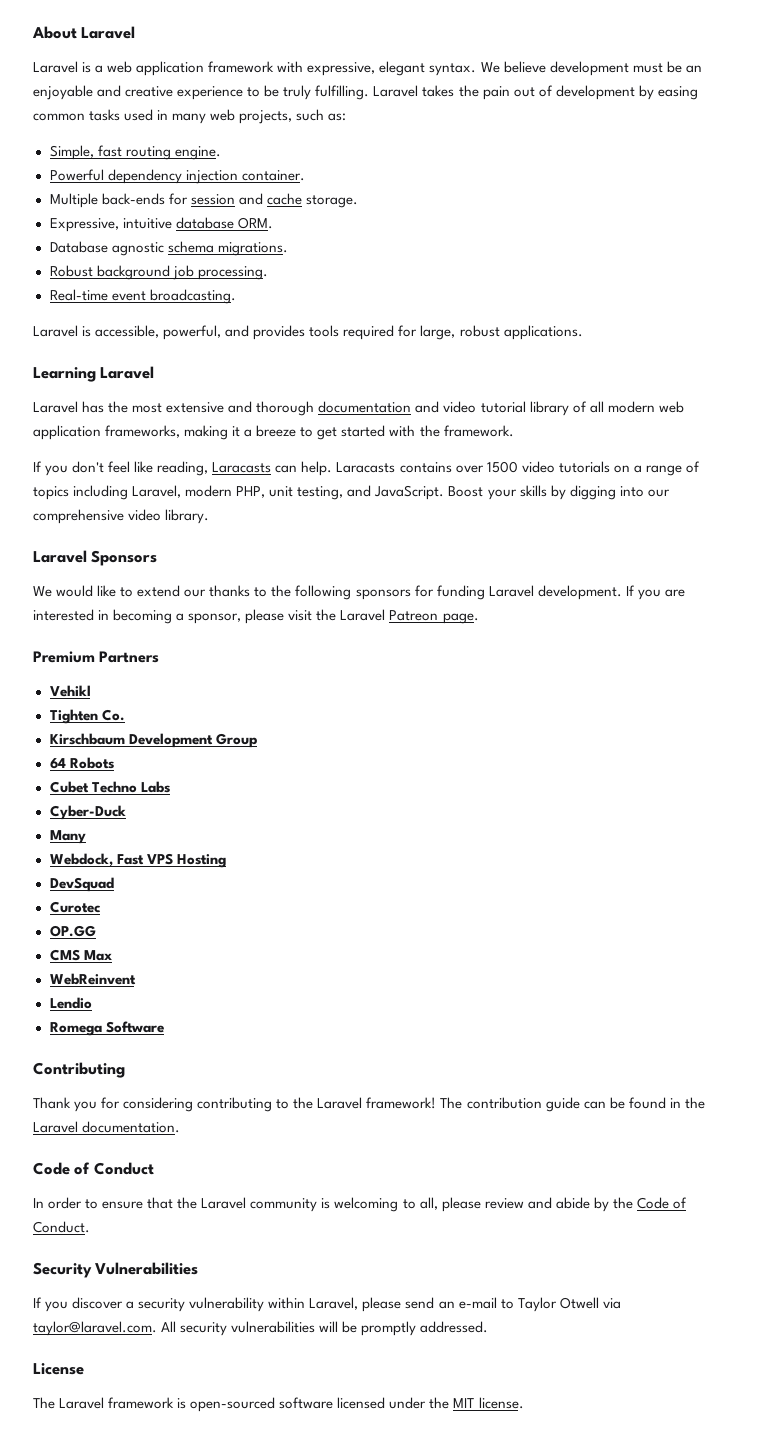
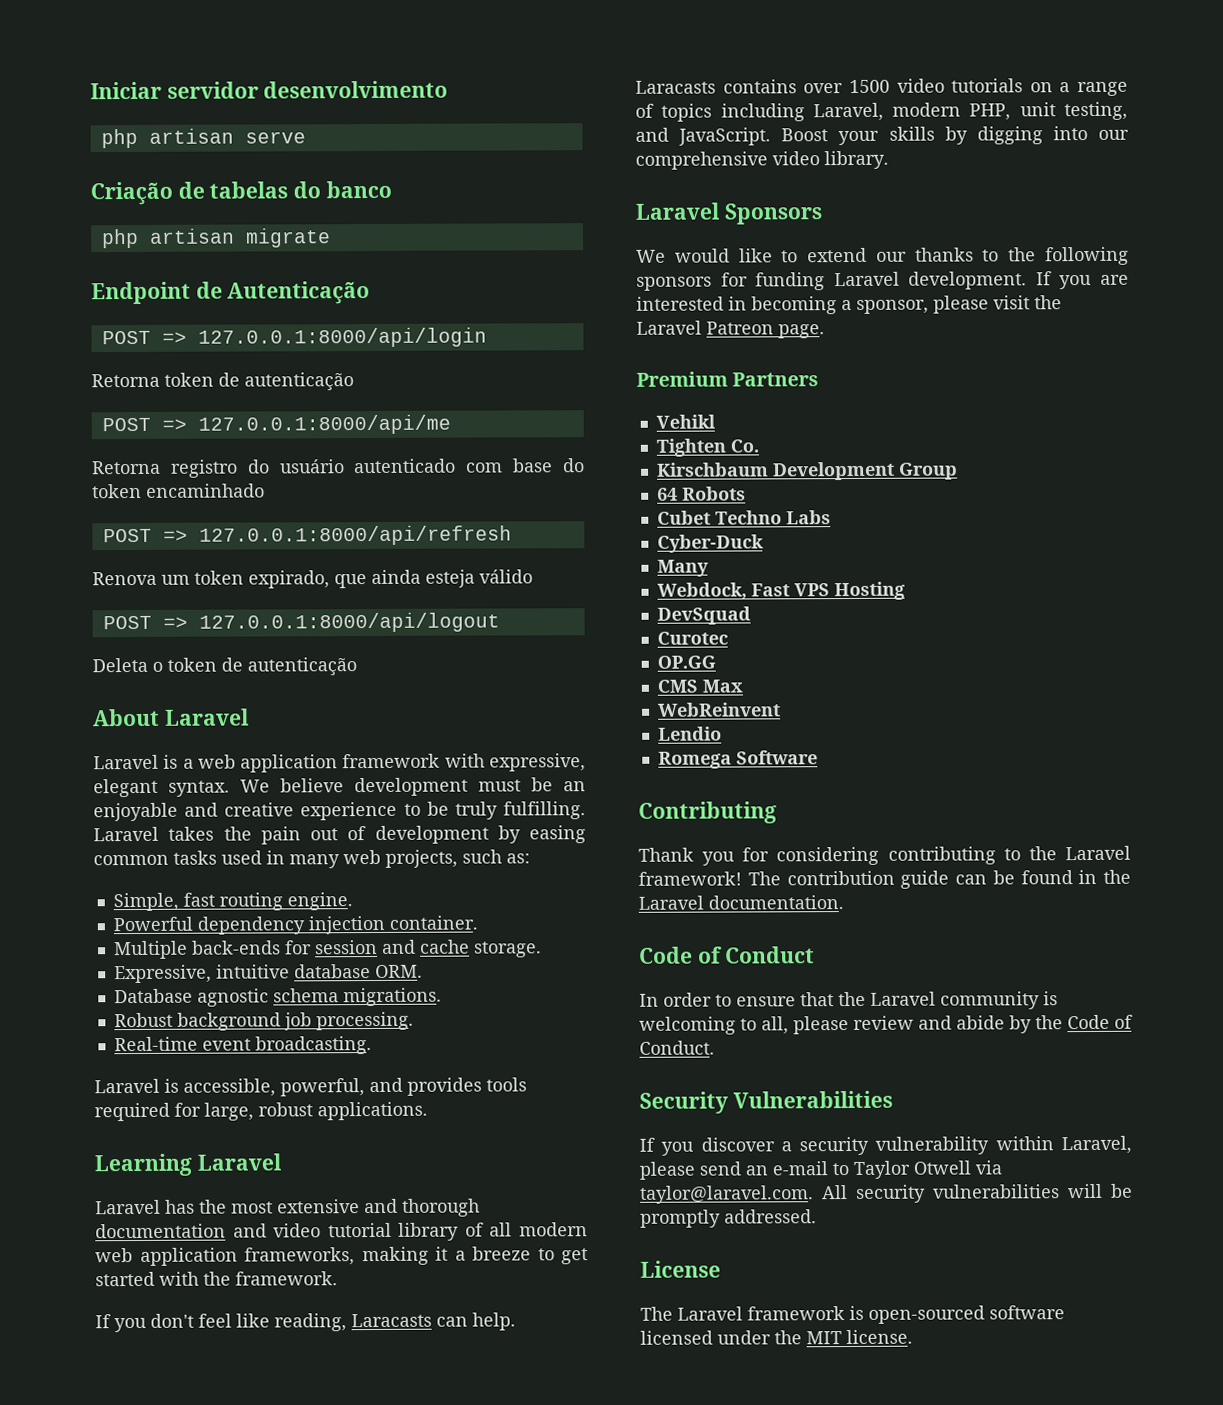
+ Iniciar servidor desenvolvimento
+ php artisan serve
+ Criação de tabelas do banco
+ php artisan migrate
+ Endpoint de Autenticação
+ POST => 127.0.0.1:8000/api/login
+ Retorna token de autenticação
+ POST => 127.0.0.1:8000/api/me
+ Retorna registro do usuário autenticado com base do token encaminhado
+ POST => 127.0.0.1:8000/api/refresh
+ Renova um token expirado, que ainda esteja válido
+ POST => 127.0.0.1:8000/api/logout
+ Deleta o token de autenticação

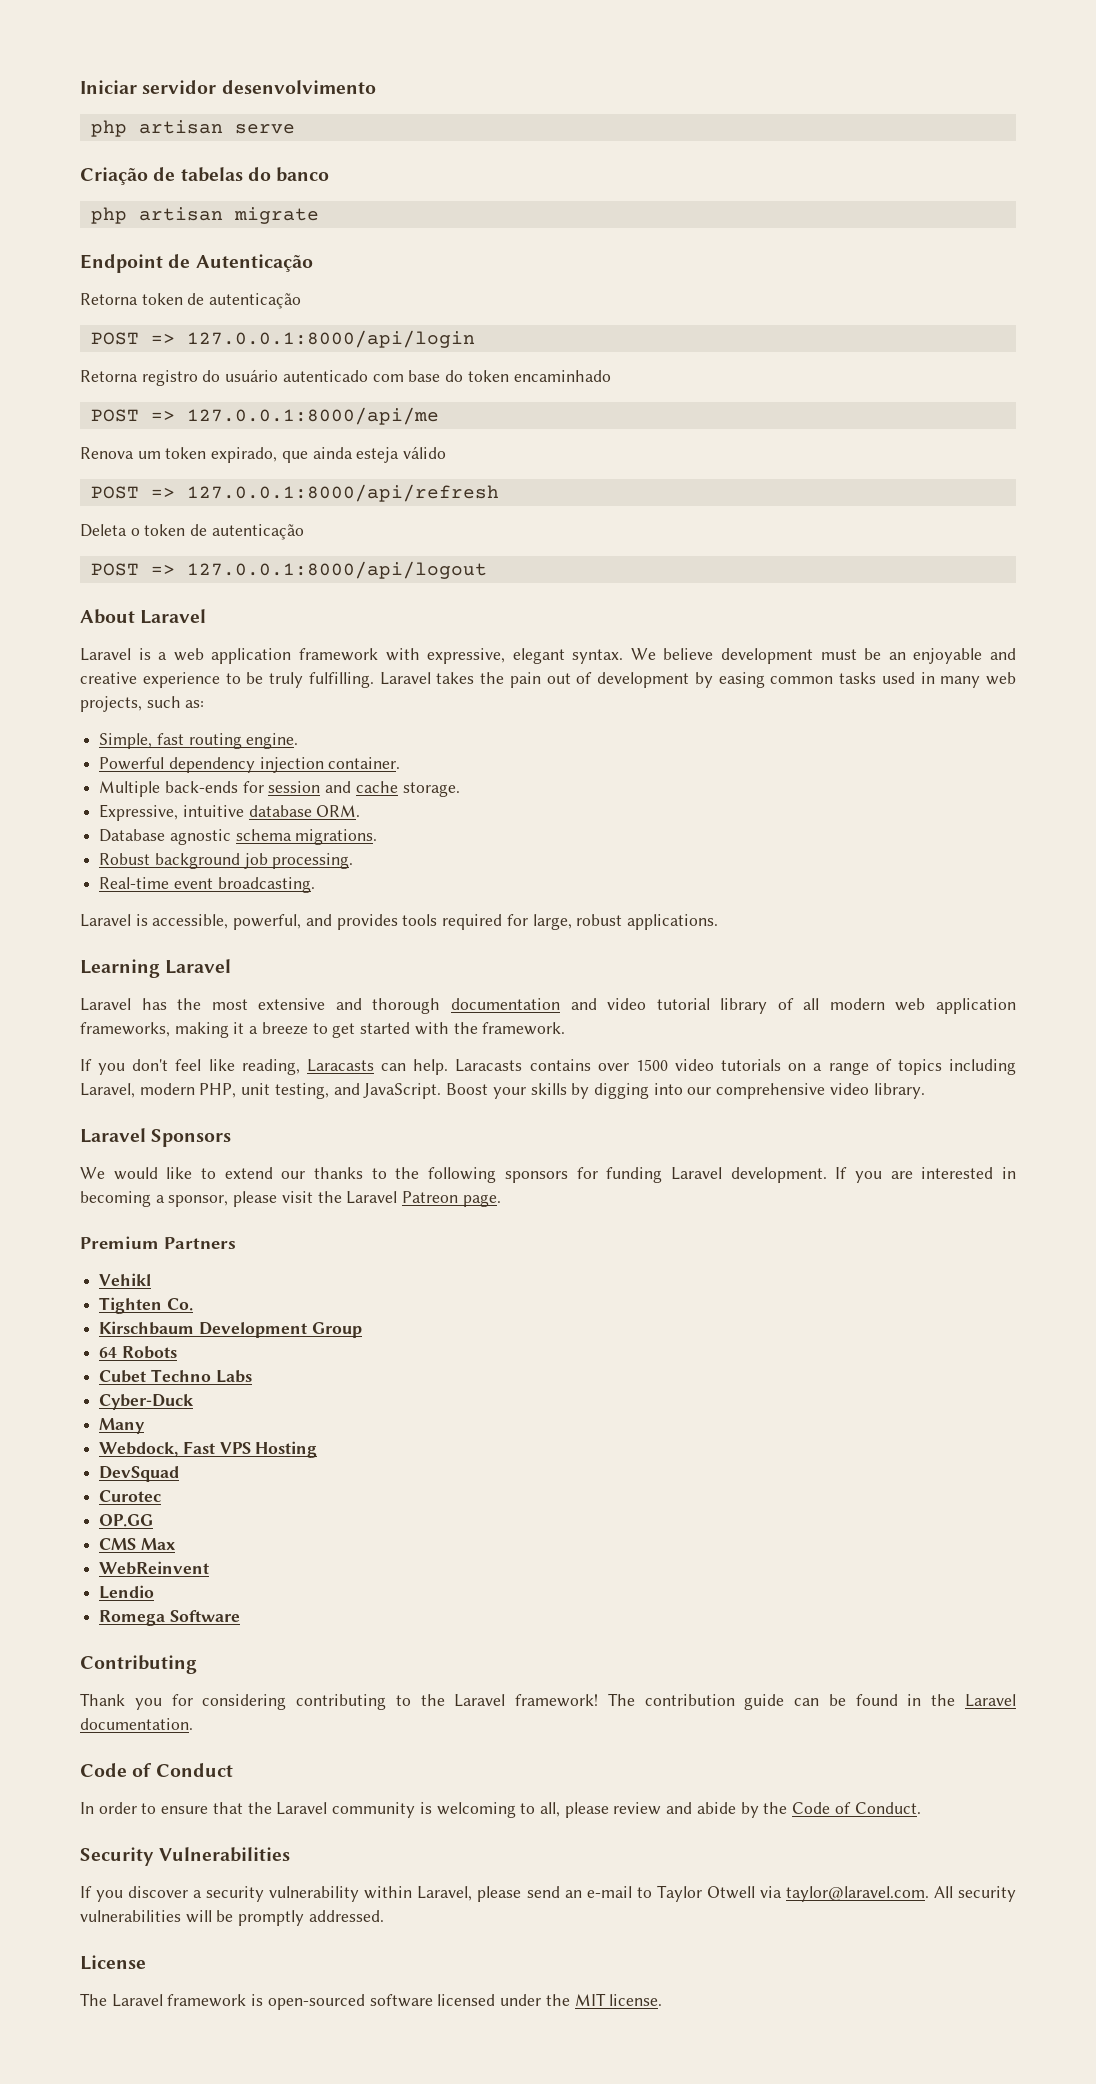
- POST => 127.0.0.1:8000/api/login
- POST => 127.0.0.1:8000/api/me
+ POST => 127.0.0.1:8000/api/login
- POST => 127.0.0.1:8000/api/refresh
+ POST => 127.0.0.1:8000/api/me
- POST => 127.0.0.1:8000/api/logout
+ POST => 127.0.0.1:8000/api/refresh
+ POST => 127.0.0.1:8000/api/logout

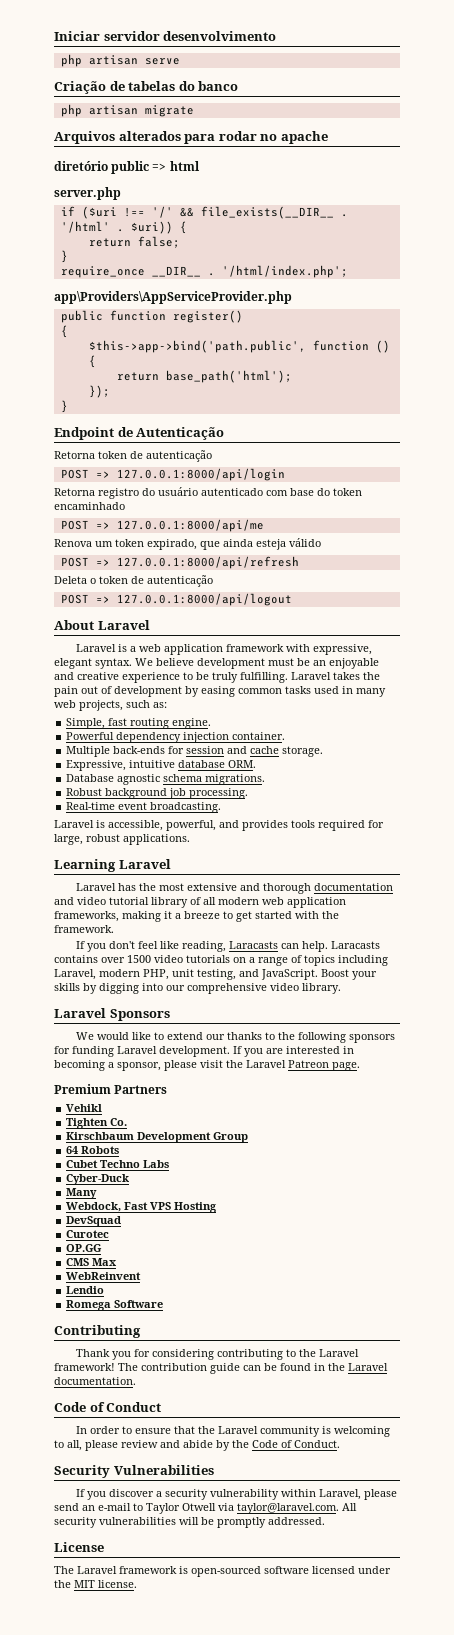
+ Arquivos alterados para rodar no apache
+ diretório public => html
+ server.php
+ if ($uri !== '/' && file_exists(__DIR__ . '/html' . $uri)) {
+ return false;
+ }
+ require_once __DIR__ . '/html/index.php';
+ app\Providers\AppServiceProvider.php
+ public function register()
+ {
+ $this->app->bind('path.public', function () {
+ return base_path('html');
+ });
+ }

